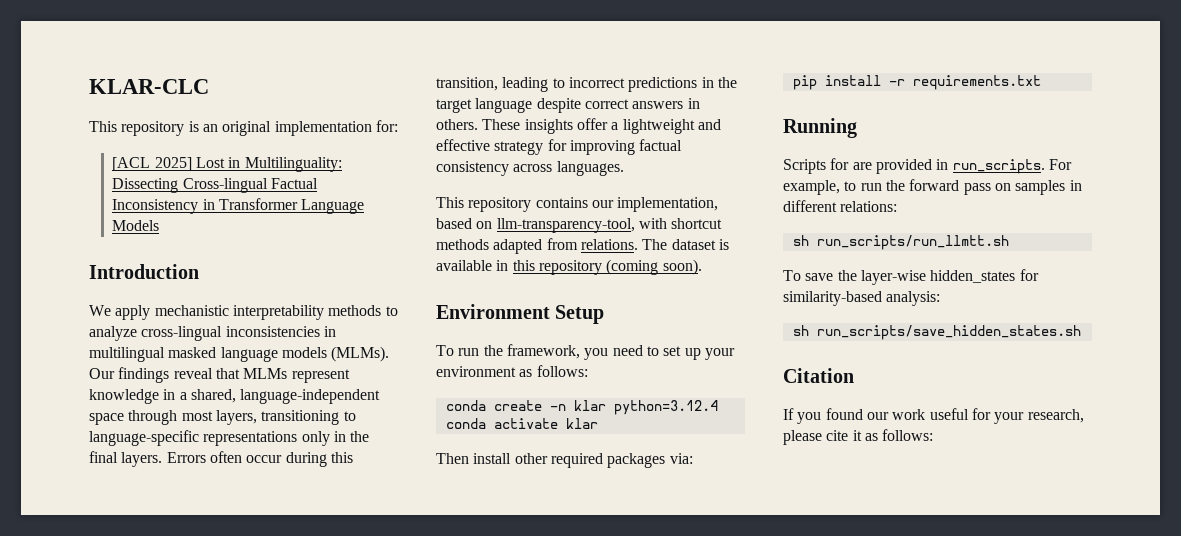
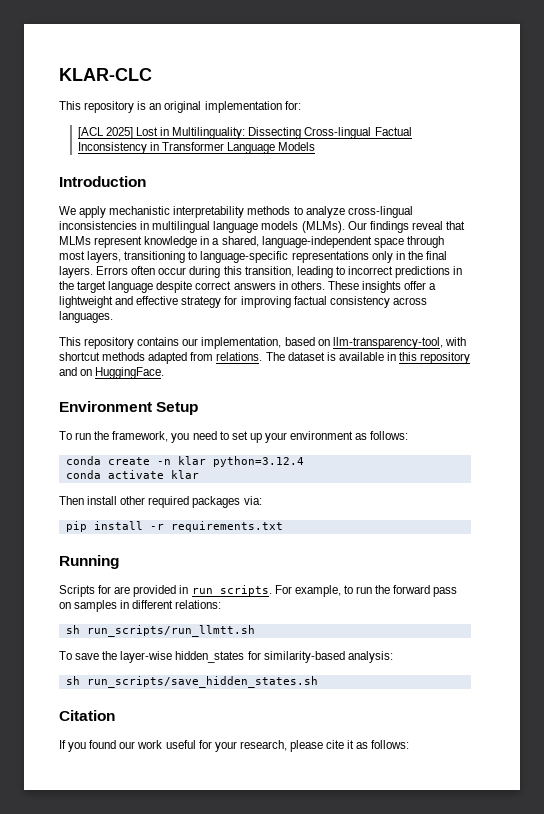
- We apply mechanistic interpretability methods to analyze cross-lingual inconsistencies in multilingual masked language models (MLMs).
+ We apply mechanistic interpretability methods to analyze cross-lingual inconsistencies in multilingual language models (MLMs).
- The dataset is available in this repository (coming soon).
+ The dataset is available in this repository and on HuggingFace.

